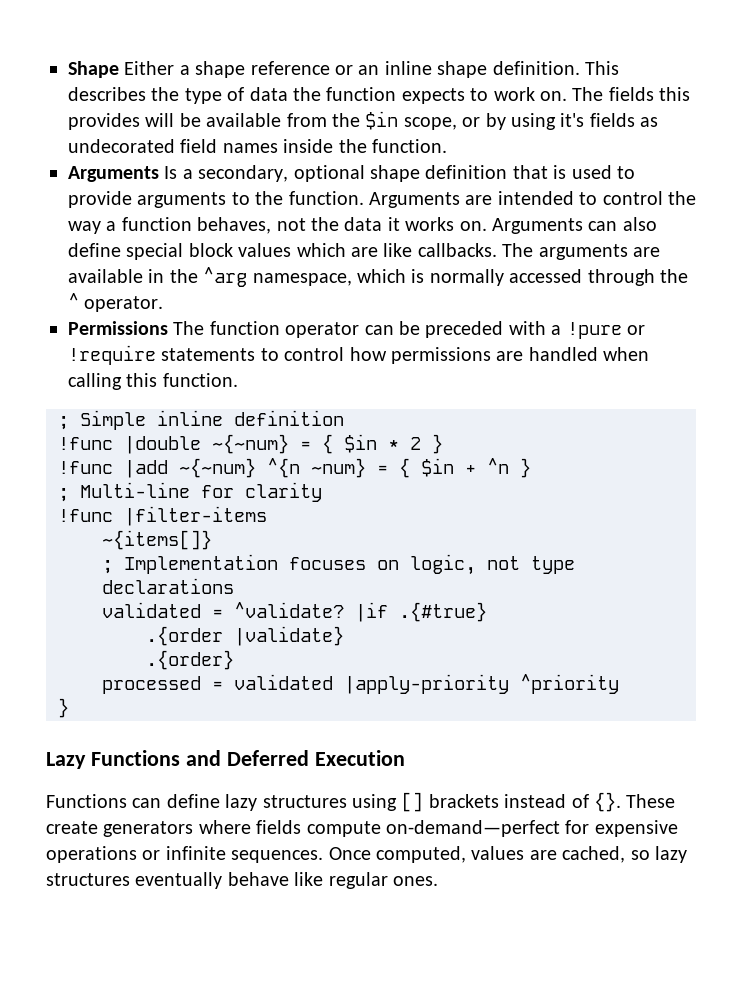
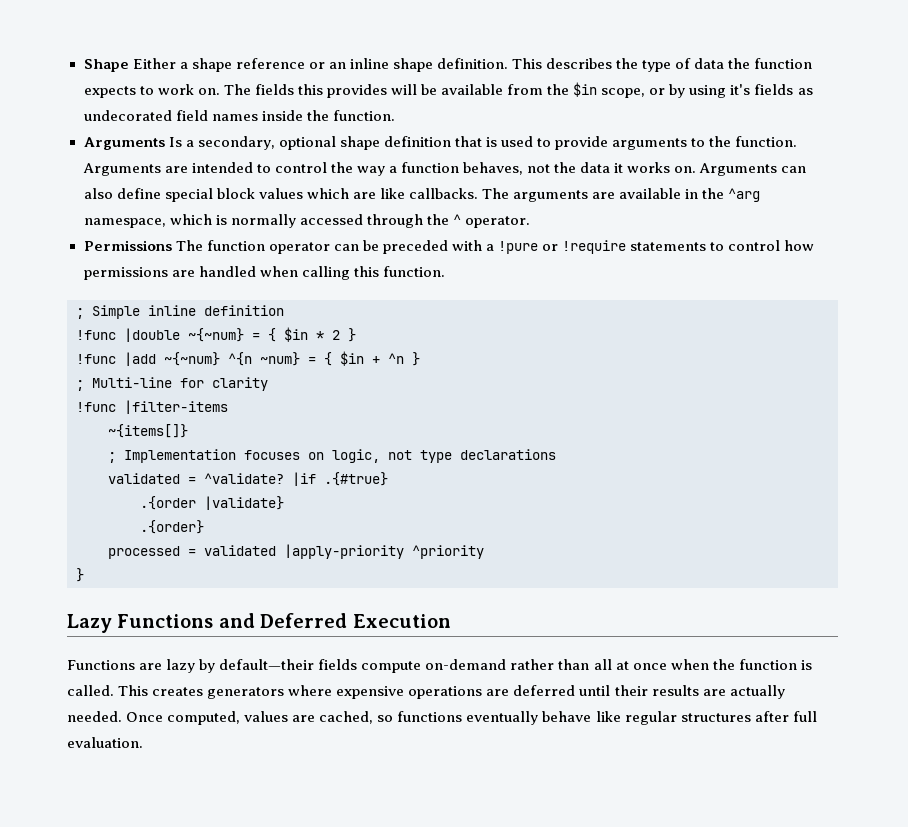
- Functions can define lazy structures using [] brackets instead of {}. These create generators where fields compute on-demand—perfect for expensive operations or infinite sequences.
+ Functions are lazy by default—their fields compute on-demand rather than all at once when the function is called. This creates generators where expensive operations are deferred until their results are actually needed.
- Once computed, values are cached, so lazy structures eventually behave like regular ones.
+ Once computed, values are cached, so functions eventually behave like regular structures after full evaluation.

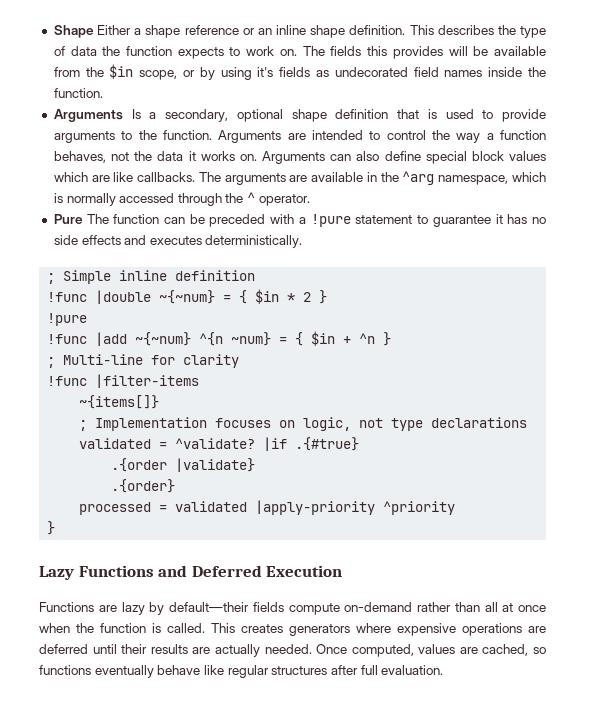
- Permissions The function operator can be preceded with a !pure or !require statements to control how permissions are handled when calling this function.
+ Pure The function can be preceded with a !pure statement to guarantee it has no side effects and executes deterministically.
  !func |double ~{~num} = { $in * 2 }
+ !pure

